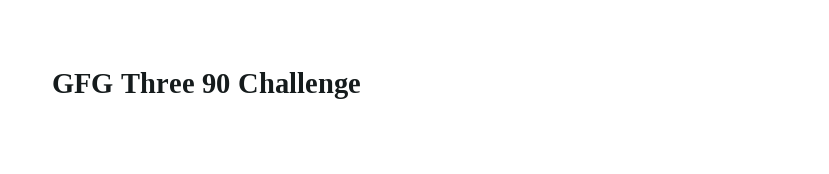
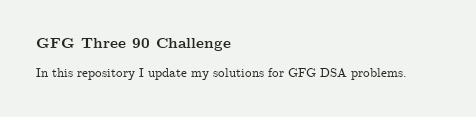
+ In this repository I update my solutions for GFG DSA problems.

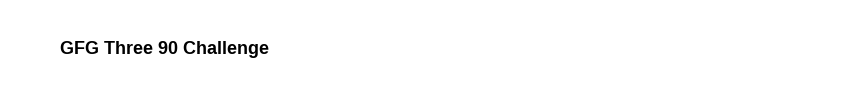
- In this repository I update my solutions for GFG DSA problems.

